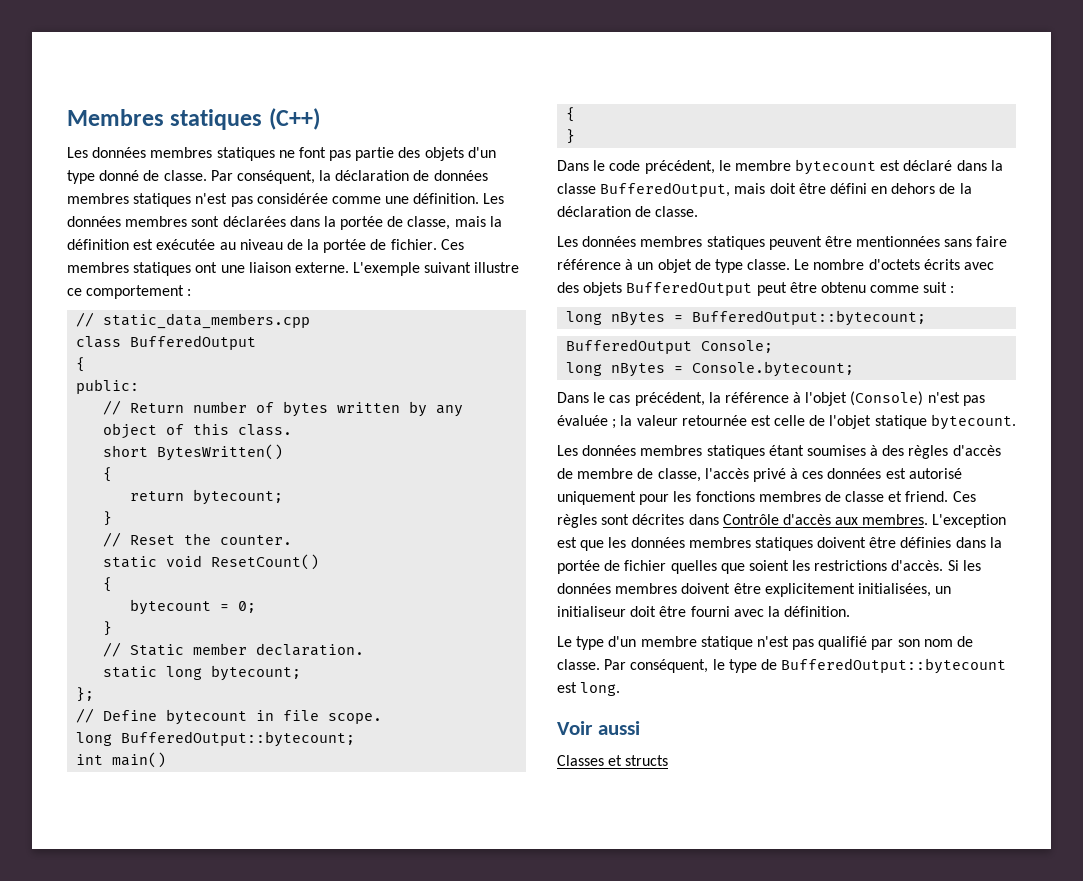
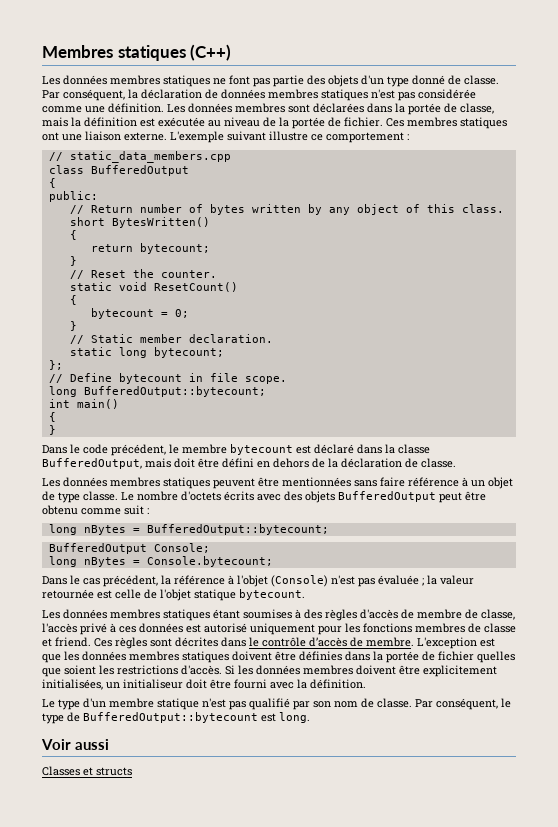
- Ces règles sont décrites dans Contrôle d'accès aux membres.
+ Ces règles sont décrites dans le contrôle d’accès de membre.

